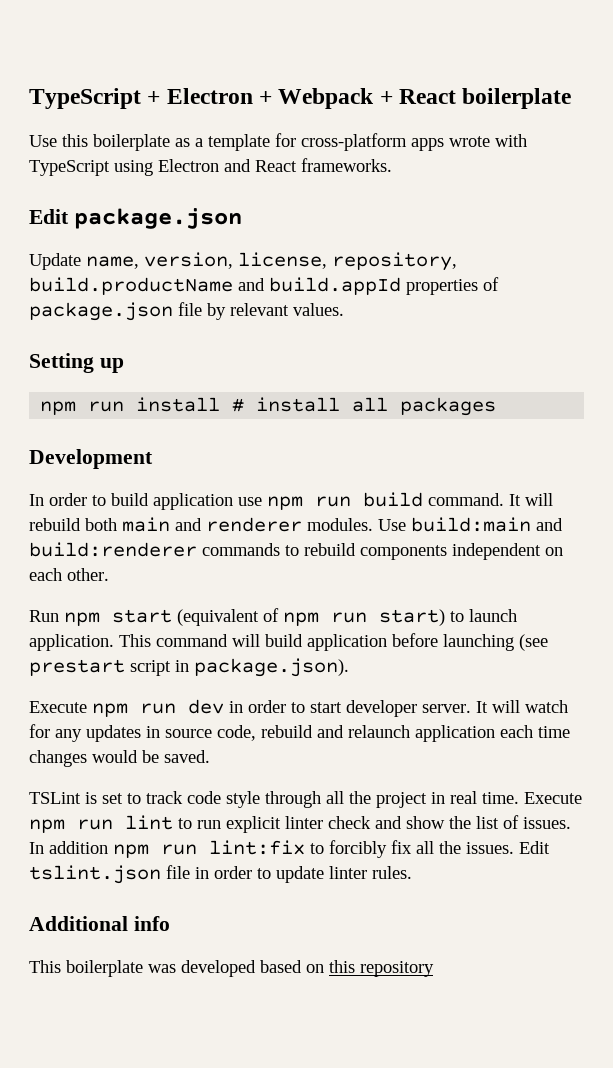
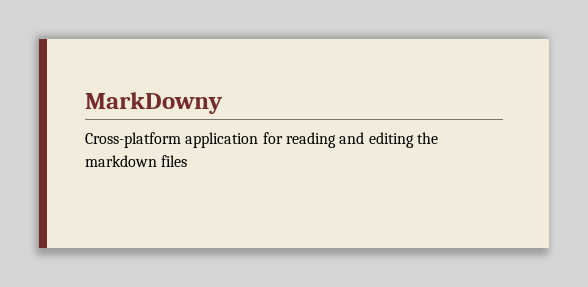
- TypeScript + Electron + Webpack + React boilerplate
- Use this boilerplate as a template for cross-platform apps wrote with TypeScript using Electron and React frameworks.
- Edit package.json
- Update name, version, license, repository, build.productName and build.appId properties of package.json file by relevant values.
- Setting up
- npm run install # install all packages
- Development
- In order to build application use npm run build command. It will rebuild both main and renderer modules. Use build:main and build:renderer commands to rebuild components independent on each other.
- Run npm start (equivalent of npm run start) to launch application. This command will build application before launching (see prestart script in package.json).
- Execute npm run dev in order to start developer server. It will watch for any updates in source code, rebuild and relaunch application each time changes would be saved.
- TSLint is set to track code style through all the project in real time. Execute npm run lint to run explicit linter check and show the list of issues. In addition npm run lint:fix to forcibly fix all the issues. Edit tslint.json file in order to update linter rules.
- Additional info
- This boilerplate was developed based on this repository
+ MarkDowny
+ Cross-platform application for reading and editing the markdown files

